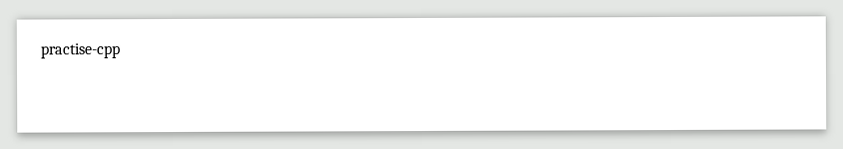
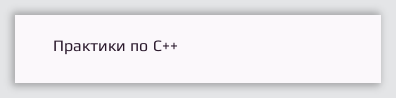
- practise-cpp
+ Практики по C++

